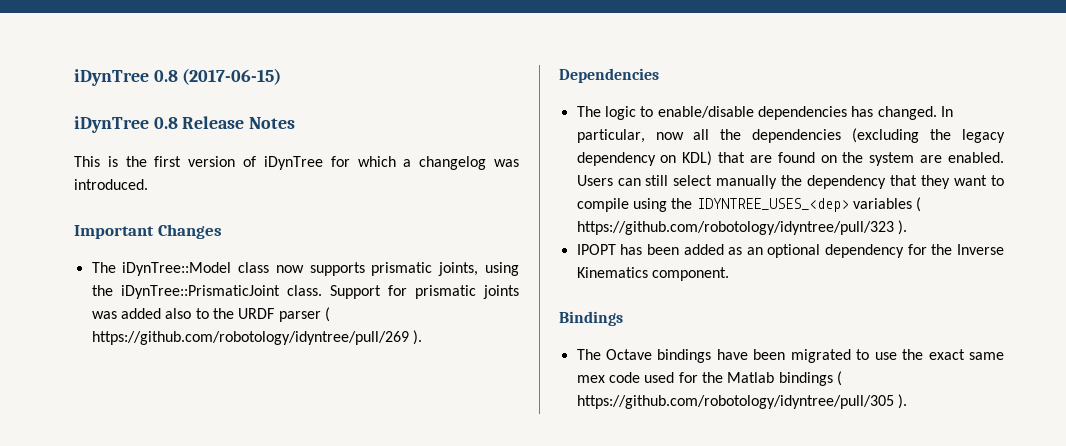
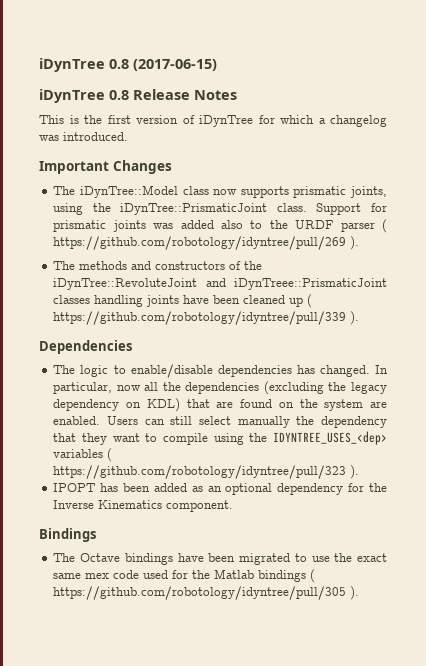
+ The methods and constructors of the iDynTree::RevoluteJoint and iDynTreee::PrismaticJoint classes handling joints have been cleaned up ( https://github.com/robotology/idyntree/pull/339 ).

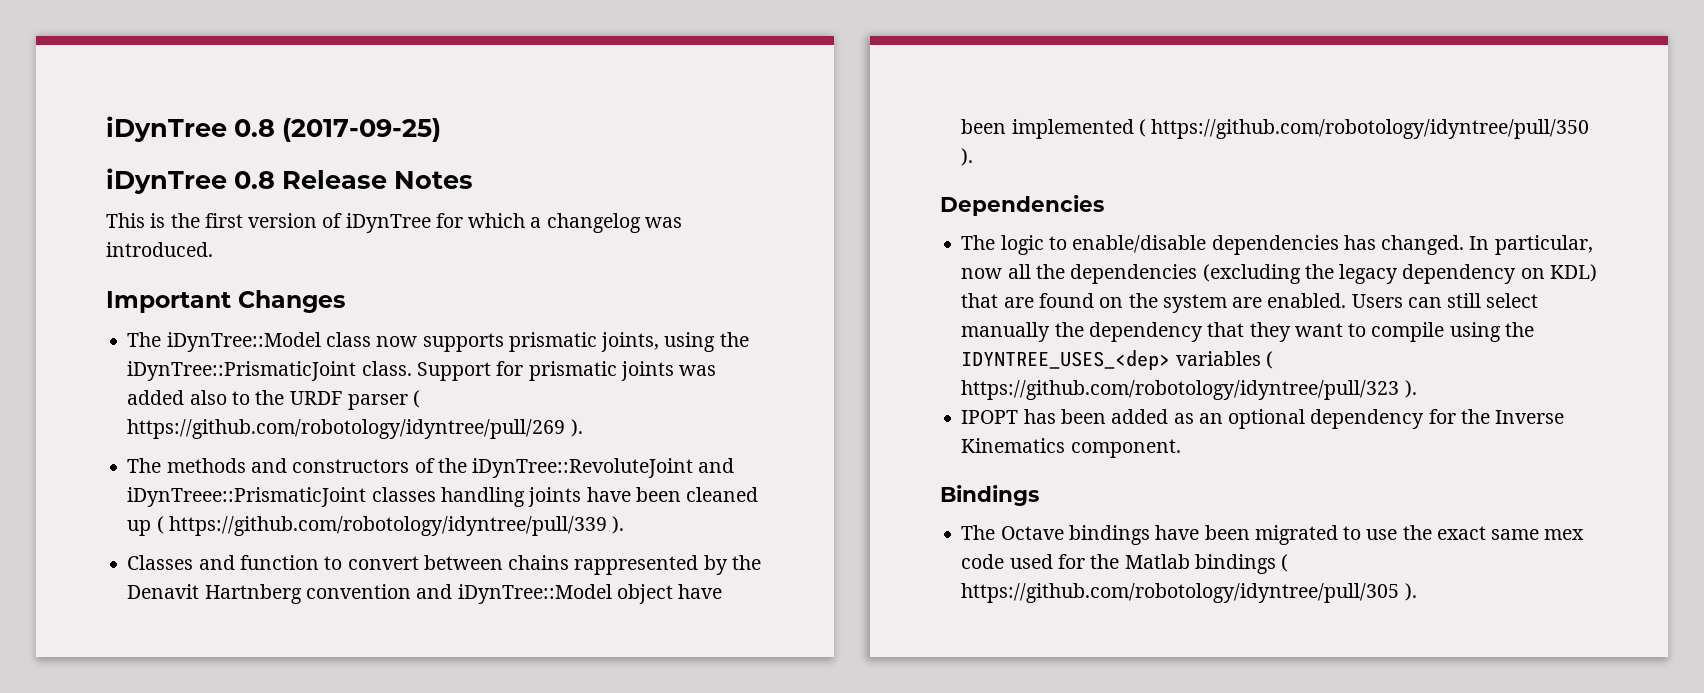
- iDynTree 0.8 (2017-06-15)
+ iDynTree 0.8 (2017-09-25)
+ Classes and function to convert between chains rappresented by the Denavit Hartnberg convention and iDynTree::Model object have been implemented ( https://github.com/robotology/idyntree/pull/350 ).

